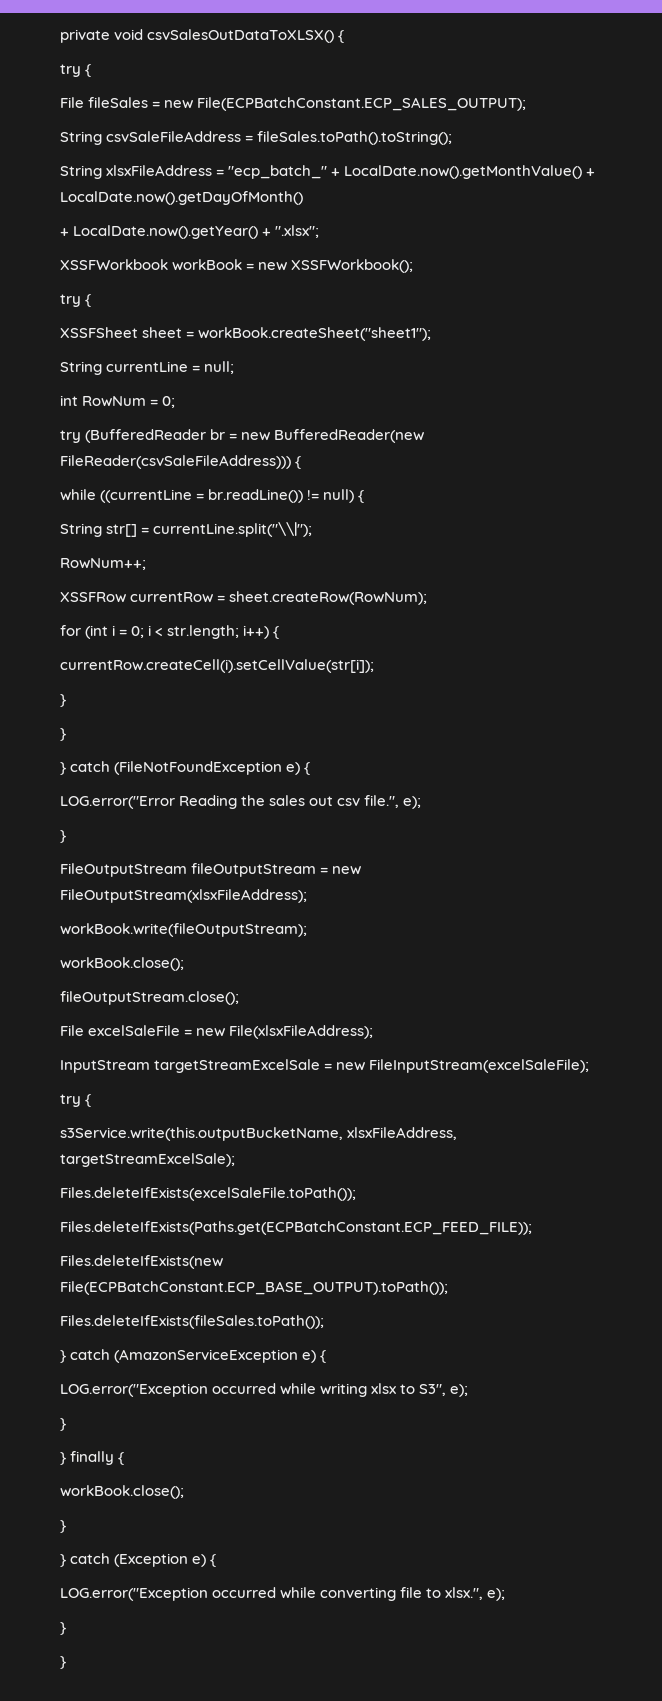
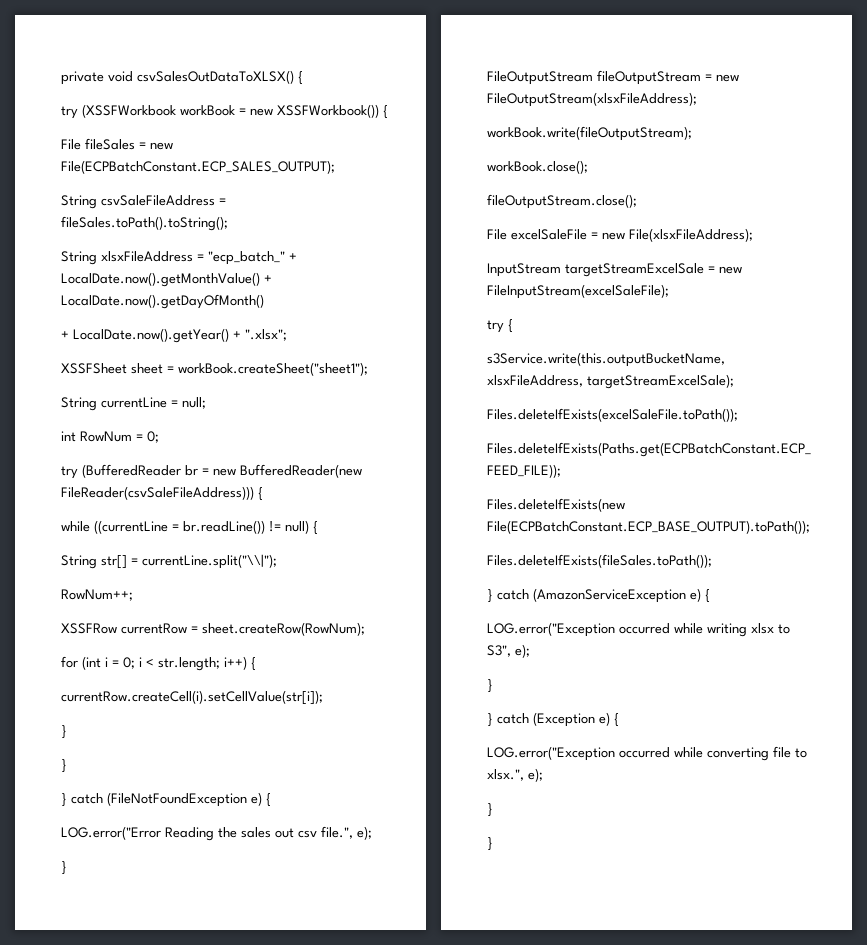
  private void csvSalesOutDataToXLSX() {
- try {
+ try (XSSFWorkbook workBook = new XSSFWorkbook()) {
- XSSFWorkbook workBook = new XSSFWorkbook();
- try {
- } finally {
- workBook.close();
- }

